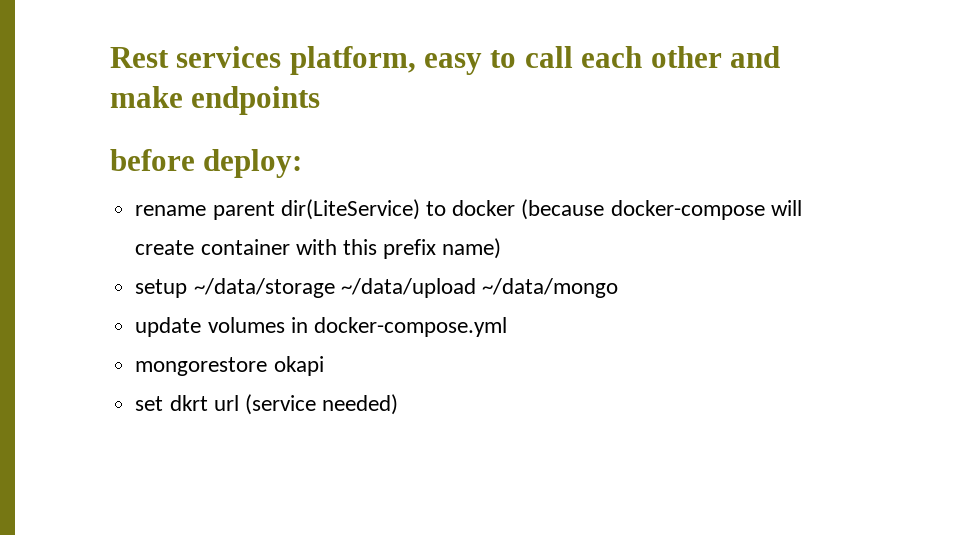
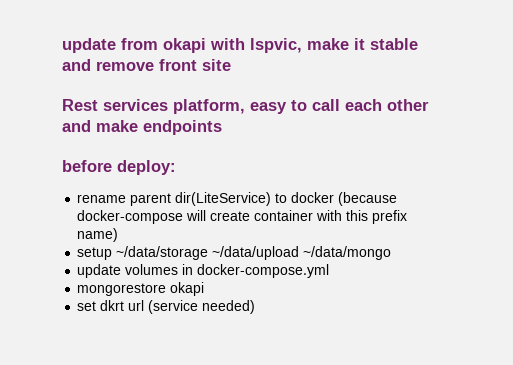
+ update from okapi with lspvic, make it stable and remove front site

